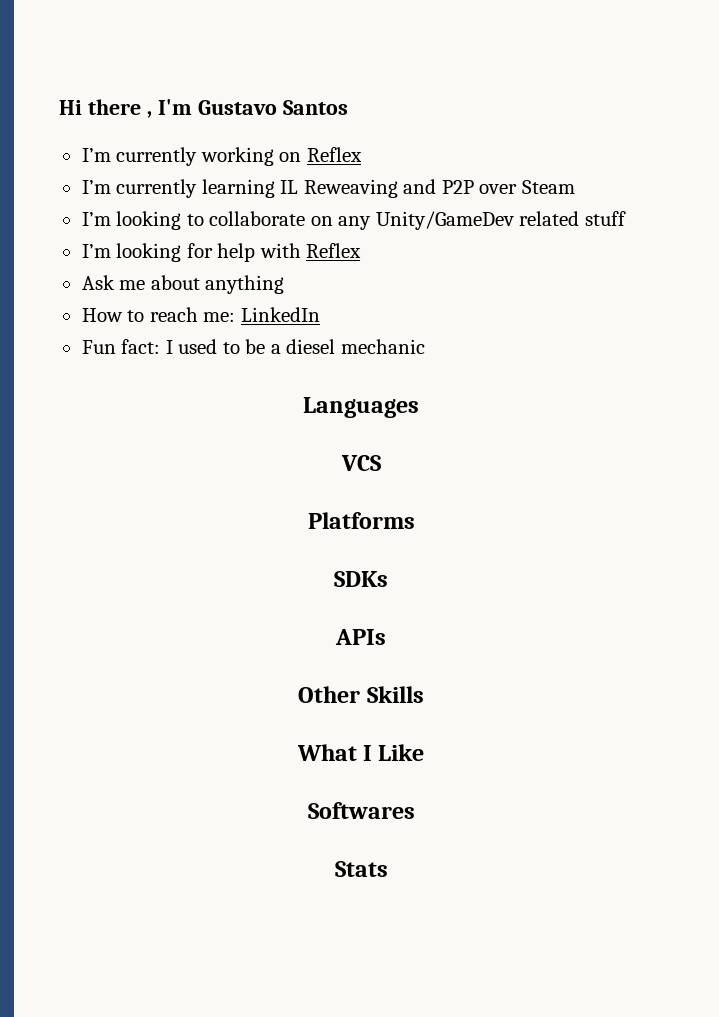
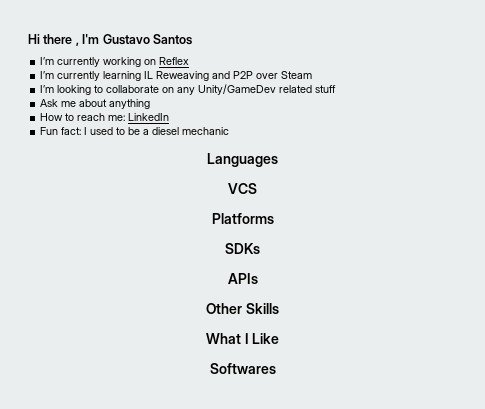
- I’m looking for help with Reflex
- Stats

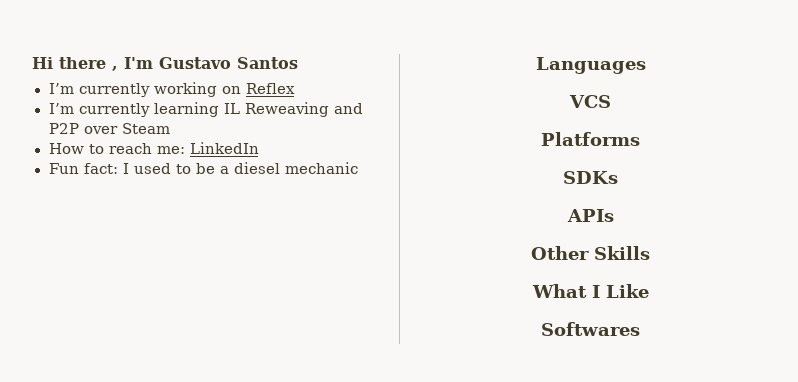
- I’m looking to collaborate on any Unity/GameDev related stuff
- Ask me about anything

